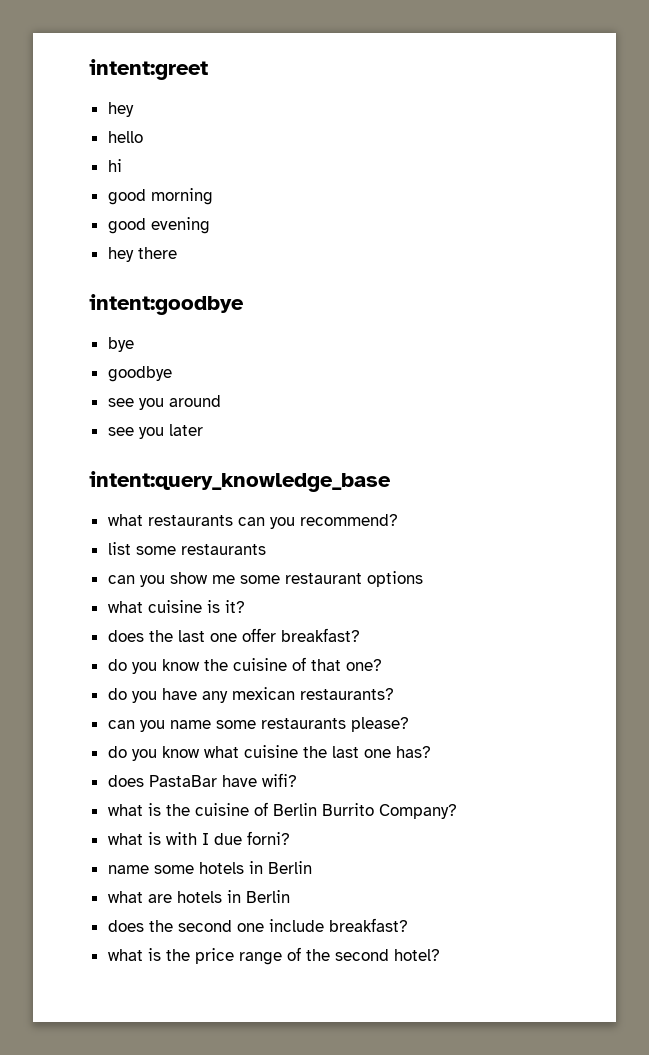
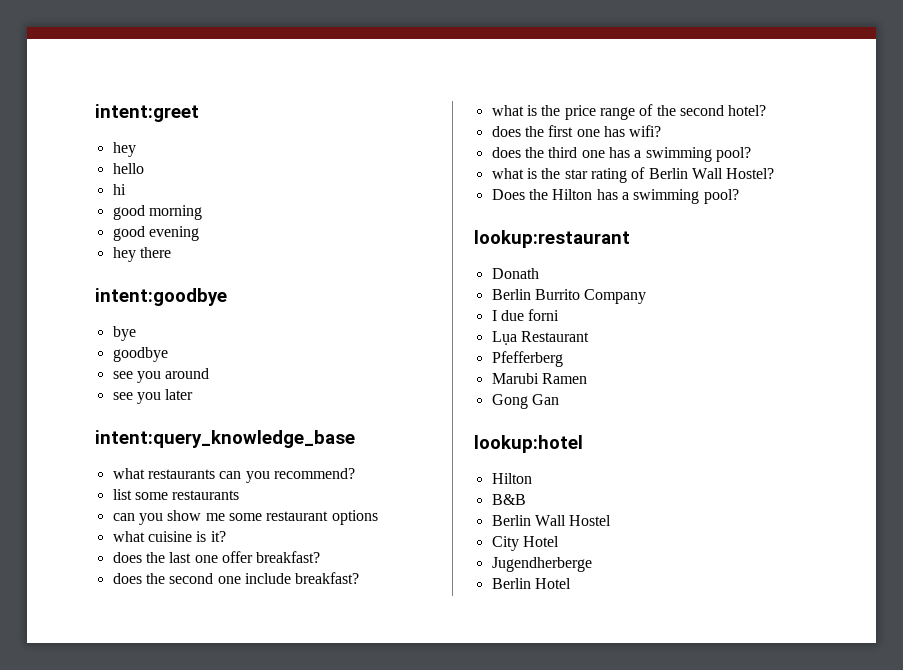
- do you know the cuisine of that one?
- do you have any mexican restaurants?
- can you name some restaurants please?
- do you know what cuisine the last one has?
- does PastaBar have wifi?
- what is the cuisine of Berlin Burrito Company?
- what is with I due forni?
- name some hotels in Berlin
- what are hotels in Berlin
+ does the first one has wifi?
+ does the third one has a swimming pool?
+ what is the star rating of Berlin Wall Hostel?
+ Does the Hilton has a swimming pool?
+ lookup:restaurant
+ Donath
+ Berlin Burrito Company
+ I due forni
+ Lụa Restaurant
+ Pfefferberg
+ Marubi Ramen
+ Gong Gan
+ lookup:hotel
+ Hilton
+ B&B
+ Berlin Wall Hostel
+ City Hotel
+ Jugendherberge
+ Berlin Hotel

